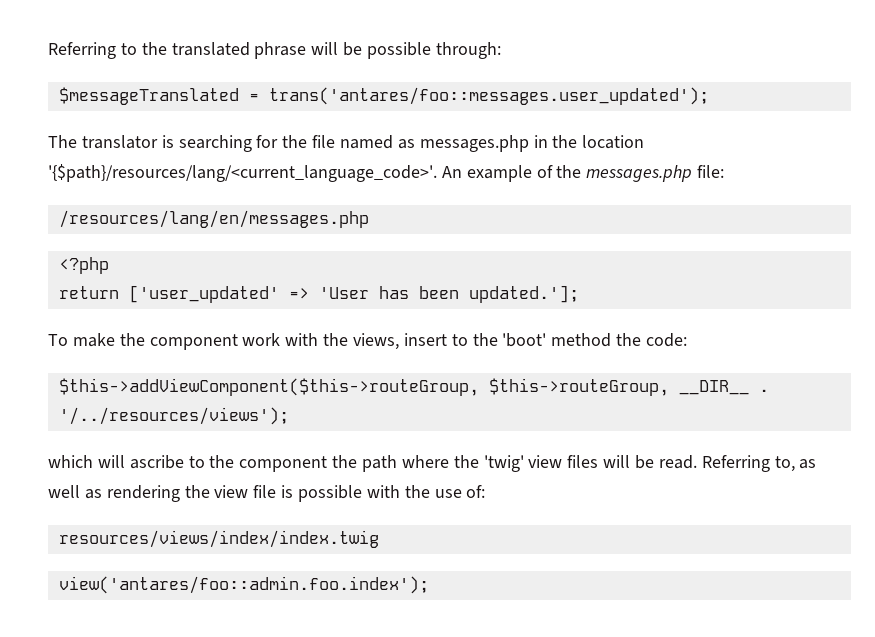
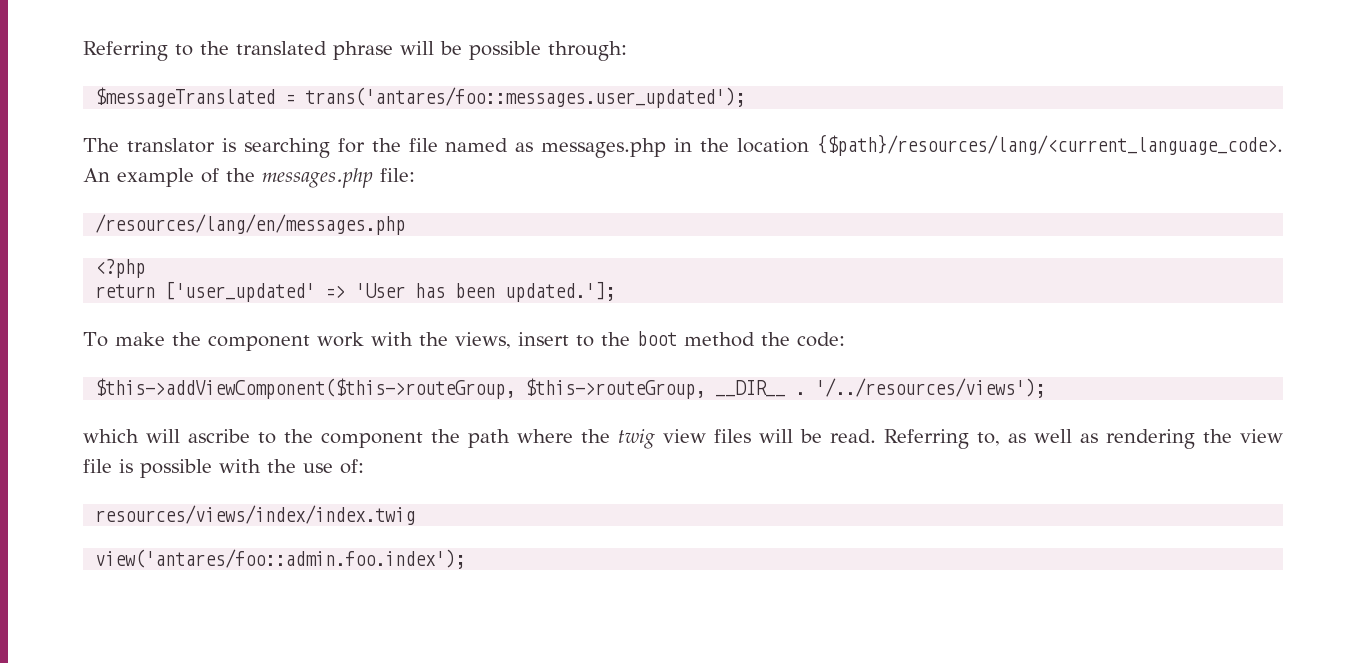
- The translator is searching for the file named as messages.php in the location '{$path}/resources/lang/<current_language_code>'.
+ The translator is searching for the file named as messages.php in the location {$path}/resources/lang/<current_language_code>.
- To make the component work with the views, insert to the 'boot' method the code:
+ To make the component work with the views, insert to the boot method the code:
- which will ascribe to the component the path where the 'twig' view files will be read.
+ which will ascribe to the component the path where the twig view files will be read.

